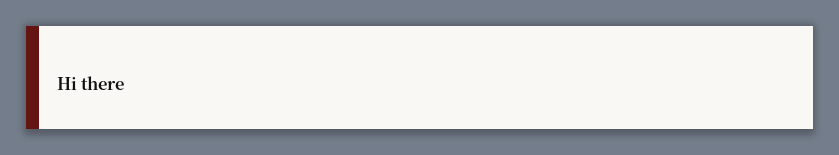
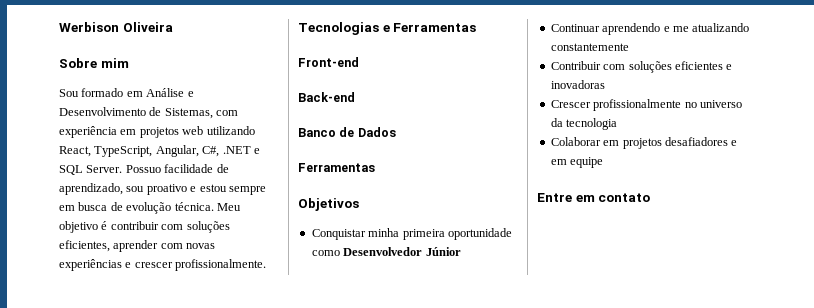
- Hi there
+ Werbison Oliveira
+ Sobre mim
+ Sou formado em Análise e Desenvolvimento de Sistemas, com experiência em projetos web utilizando React, TypeScript, Angular, C#, .NET e SQL Server. Possuo facilidade de aprendizado, sou proativo e estou sempre em busca de evolução técnica. Meu objetivo é contribuir com soluções eficientes, aprender com novas experiências e crescer profissionalmente.
+ Tecnologias e Ferramentas
+ Front-end
+ Back-end
+ Banco de Dados
+ Ferramentas
+ Objetivos
+ Conquistar minha primeira oportunidade como Desenvolvedor Júnior
+ Continuar aprendendo e me atualizando constantemente
+ Contribuir com soluções eficientes e inovadoras
+ Crescer profissionalmente no universo da tecnologia
+ Colaborar em projetos desafiadores e em equipe
+ Entre em contato

